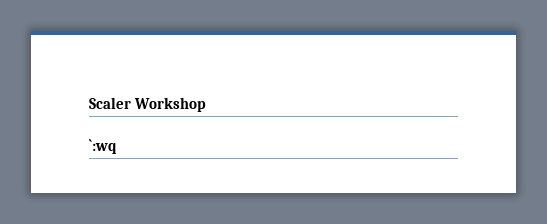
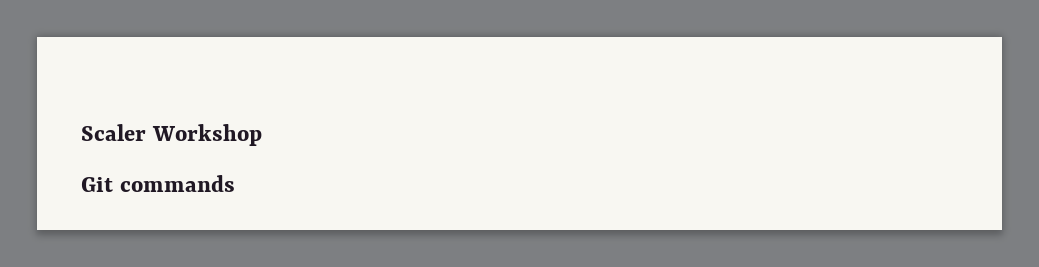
- `:wq
+ Git commands

